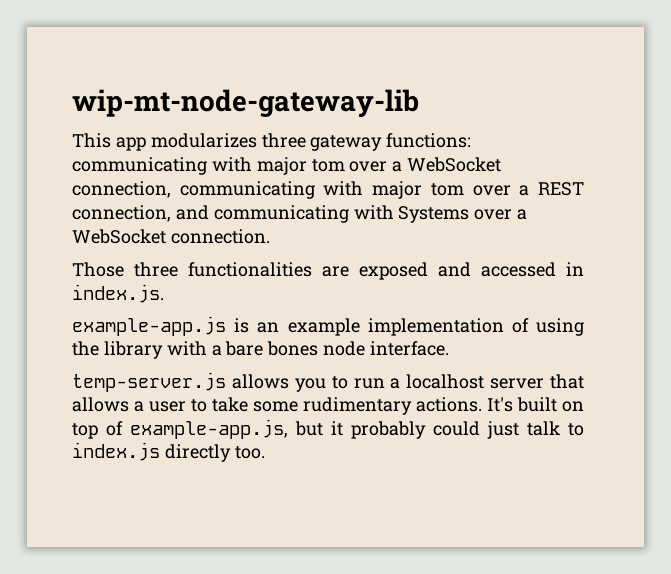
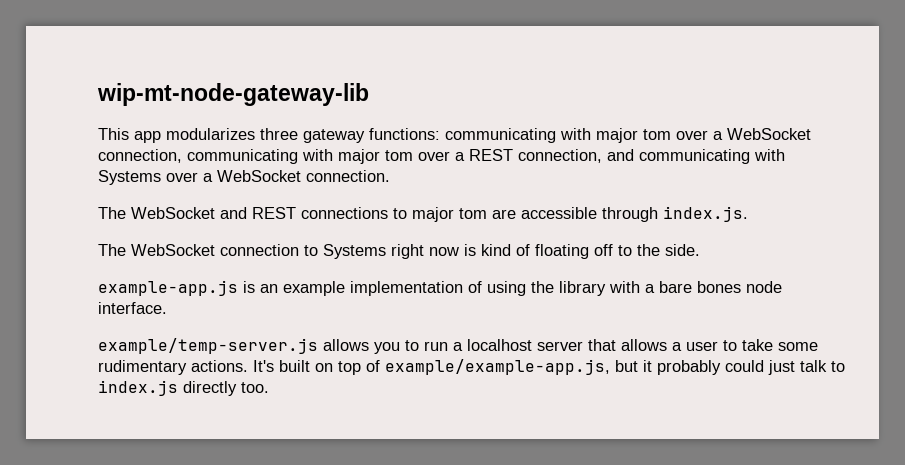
- Those three functionalities are exposed and accessed in index.js.
+ The WebSocket and REST connections to major tom are accessible through index.js.
+ The WebSocket connection to Systems right now is kind of floating off to the side.
- temp-server.js allows you to run a localhost server that allows a user to take some rudimentary actions.
+ example/temp-server.js allows you to run a localhost server that allows a user to take some rudimentary actions.
- It's built on top of example-app.js, but it probably could just talk to index.js directly too.
+ It's built on top of example/example-app.js, but it probably could just talk to index.js directly too.

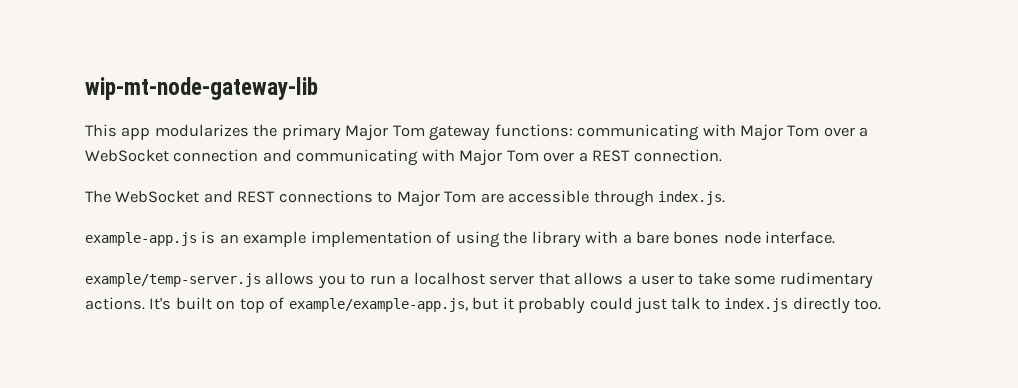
- This app modularizes three gateway functions: communicating with major tom over a WebSocket connection, communicating with major tom over a REST connection, and communicating with Systems over a WebSocket connection.
+ This app modularizes the primary Major Tom gateway functions: communicating with Major Tom over a WebSocket connection and communicating with Major Tom over a REST connection.
- The WebSocket and REST connections to major tom are accessible through index.js.
+ The WebSocket and REST connections to Major Tom are accessible through index.js.
- The WebSocket connection to Systems right now is kind of floating off to the side.

